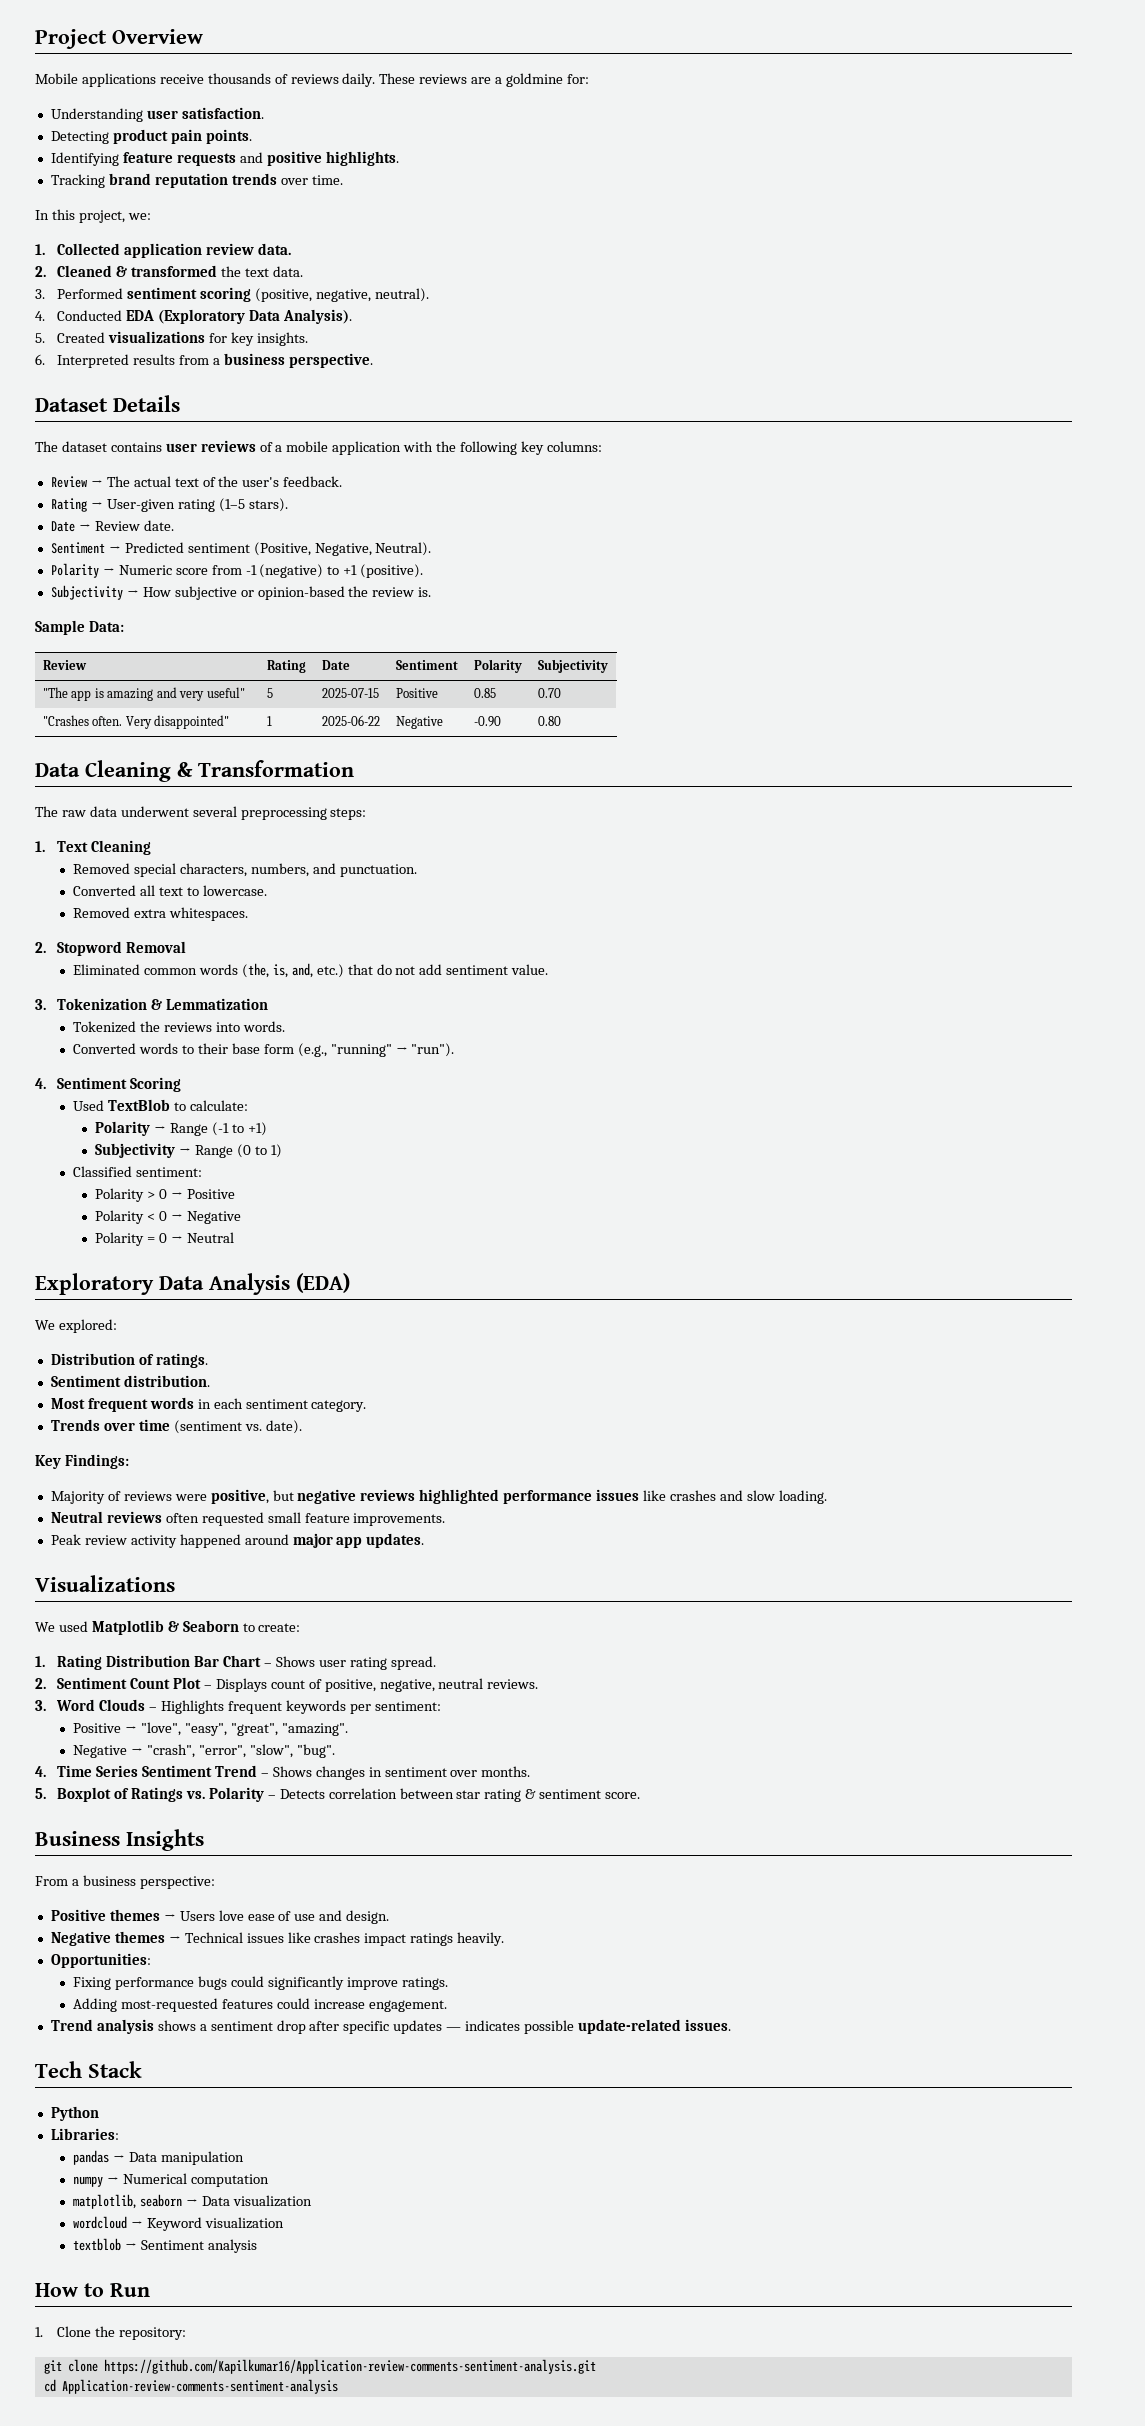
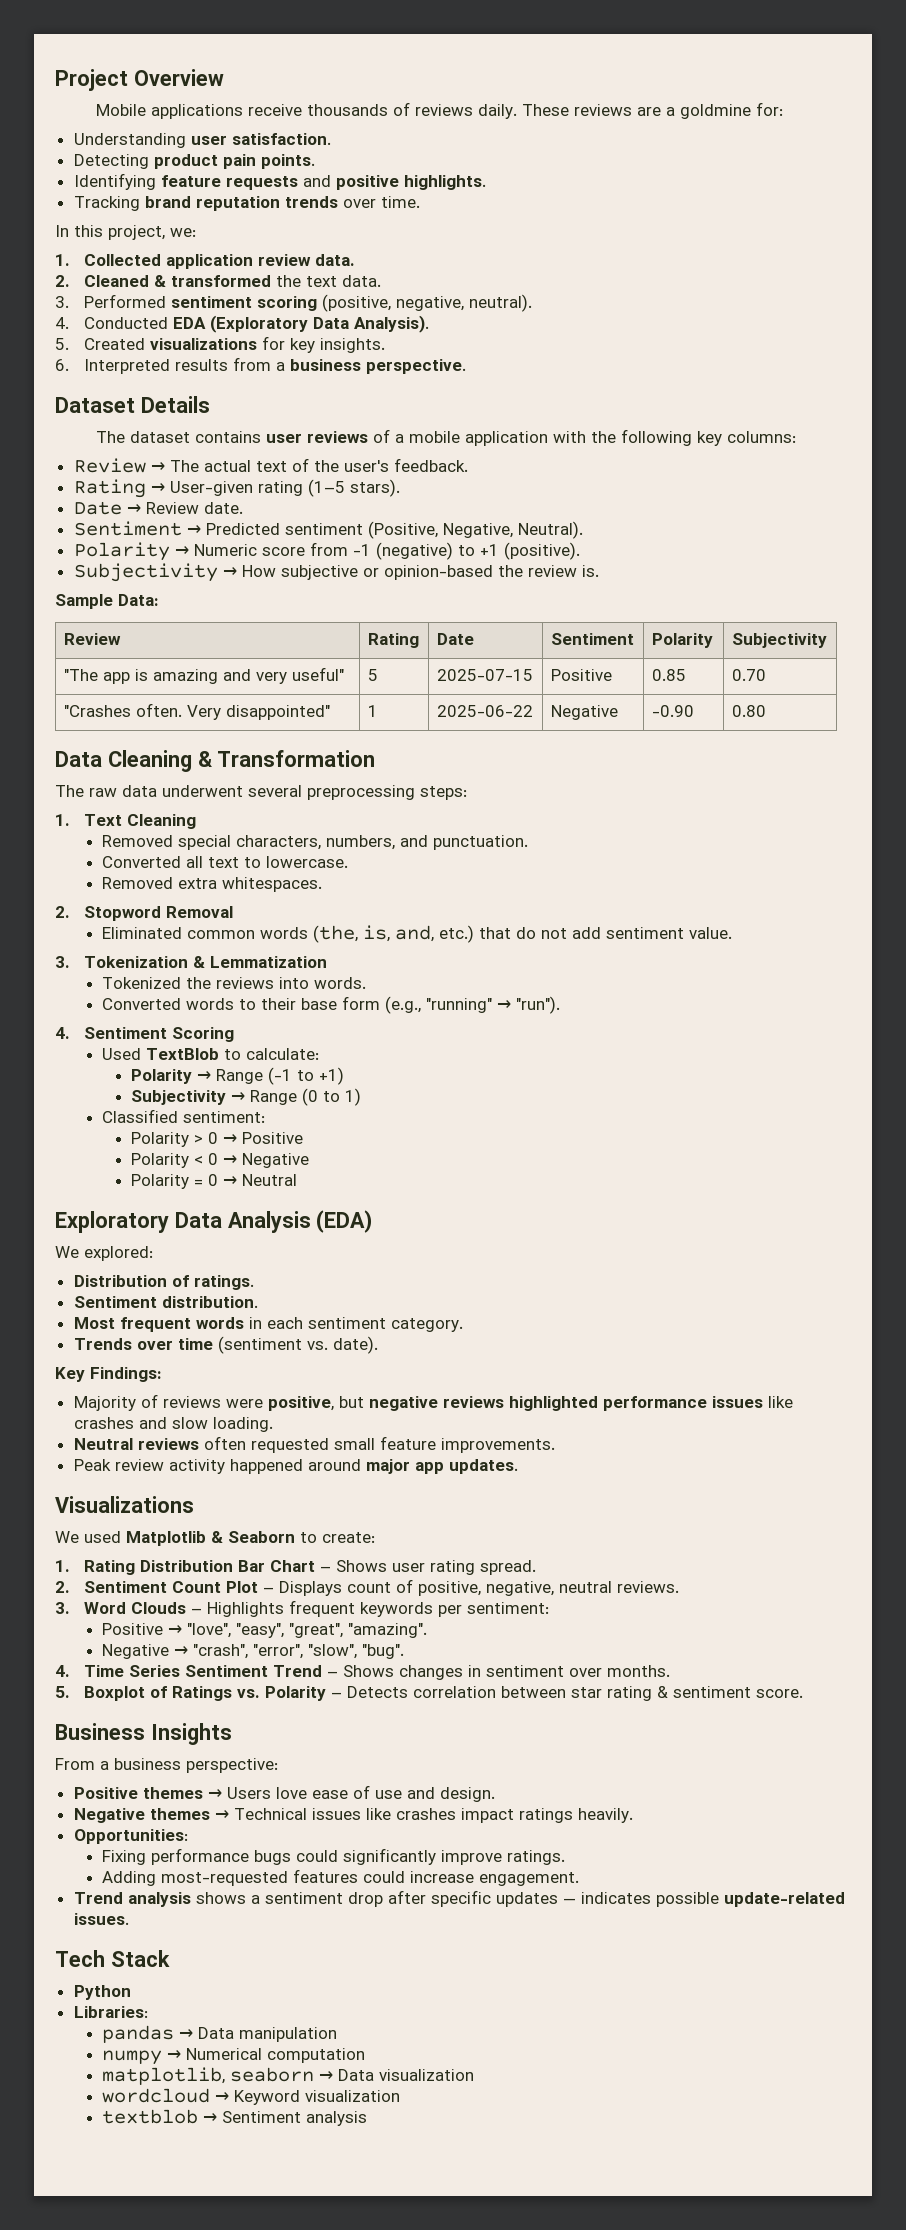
- How to Run
- 1. Clone the repository:
- git clone https://github.com/Kapilkumar16/Application-review-comments-sentiment-analysis.git
- cd Application-review-comments-sentiment-analysis

